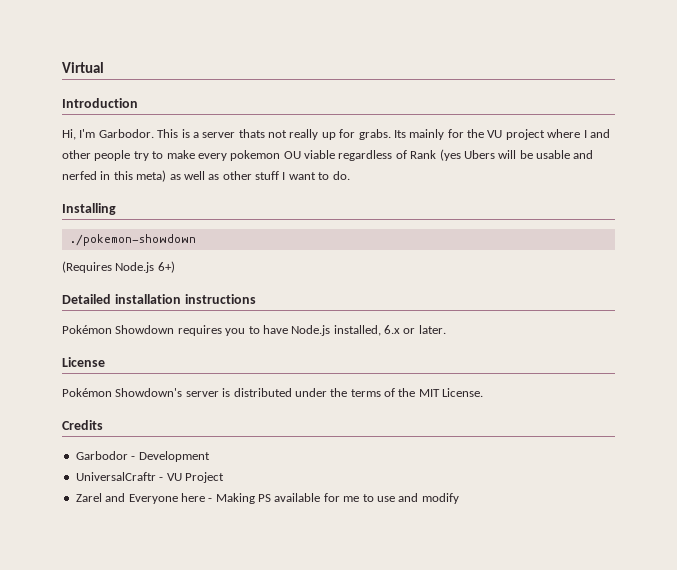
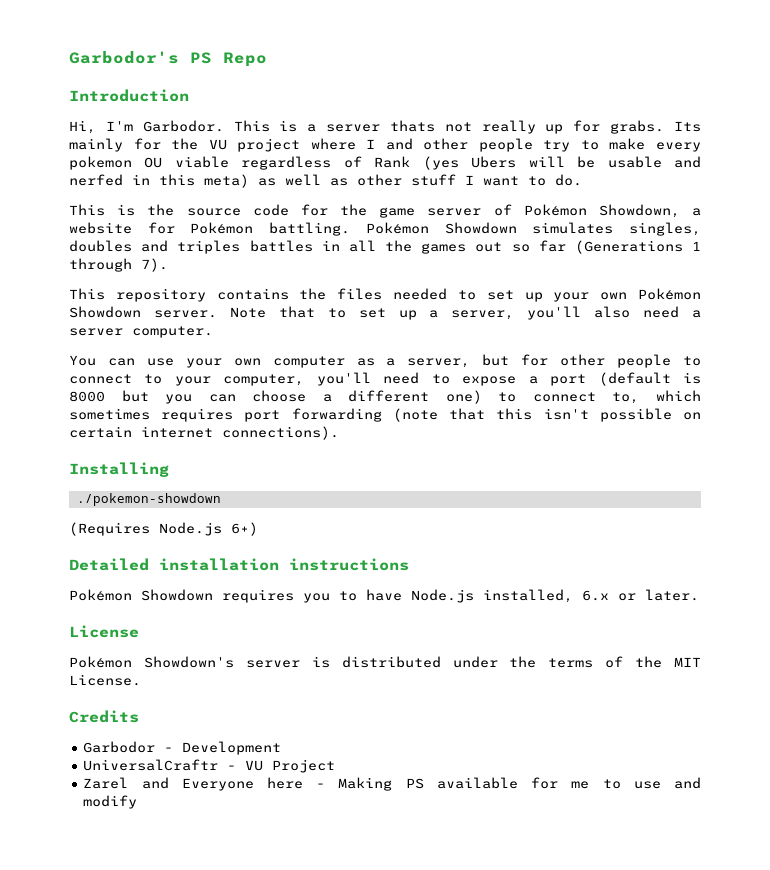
- Virtual
+ Garbodor's PS Repo
+ This is the source code for the game server of Pokémon Showdown, a website for Pokémon battling. Pokémon Showdown simulates singles, doubles and triples battles in all the games out so far (Generations 1 through 7).
+ This repository contains the files needed to set up your own Pokémon Showdown server. Note that to set up a server, you'll also need a server computer.
+ You can use your own computer as a server, but for other people to connect to your computer, you'll need to expose a port (default is 8000 but you can choose a different one) to connect to, which sometimes requires port forwarding (note that this isn't possible on certain internet connections).

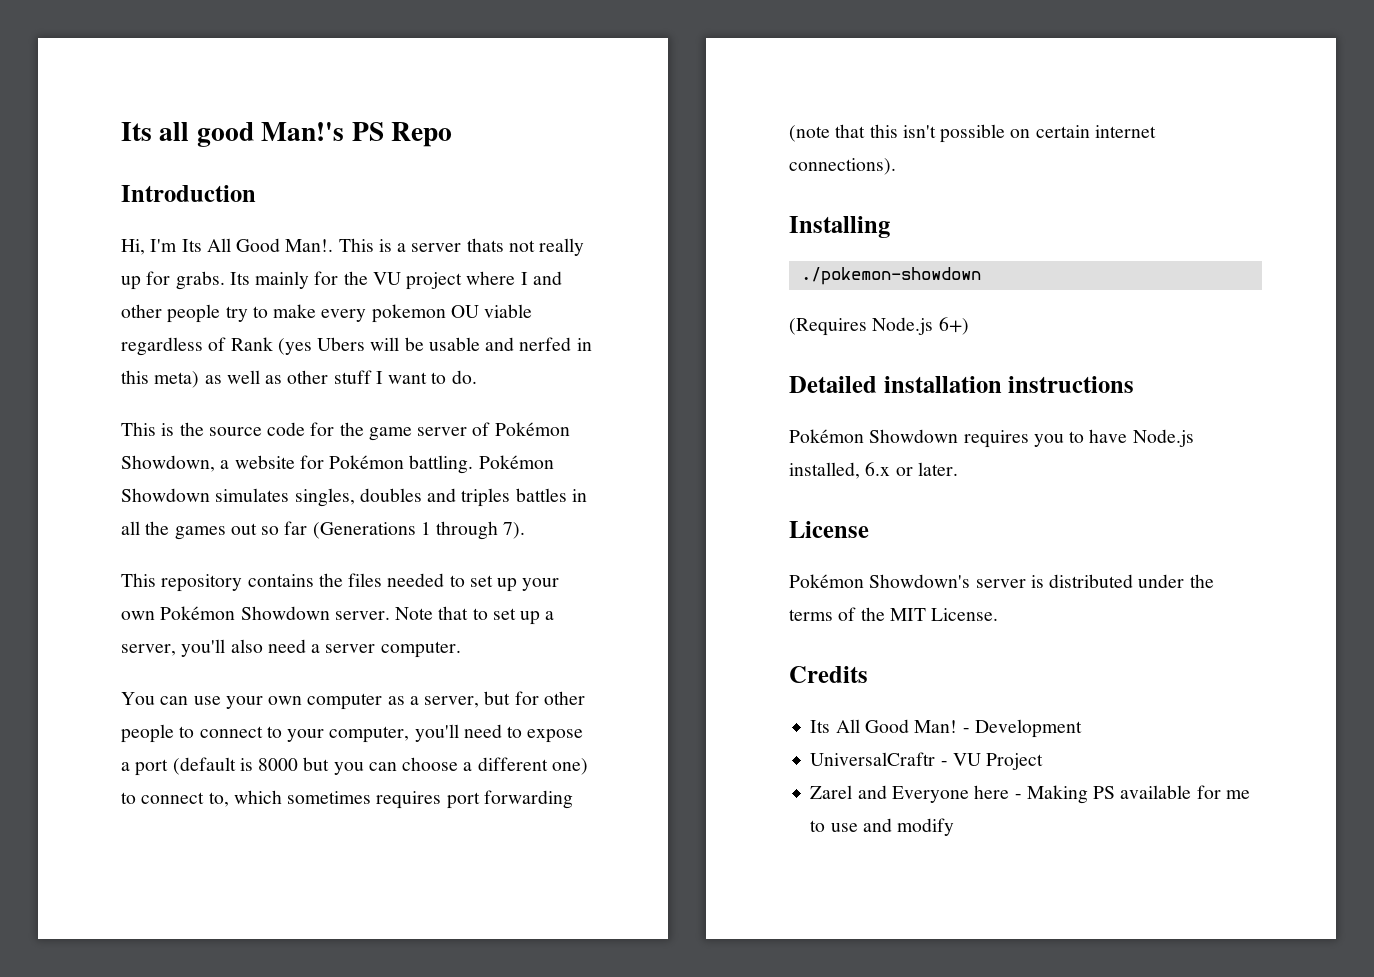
- Garbodor's PS Repo
+ Its all good Man!'s PS Repo
- Hi, I'm Garbodor.
+ Hi, I'm Its All Good Man!.
- Garbodor - Development
+ Its All Good Man! - Development

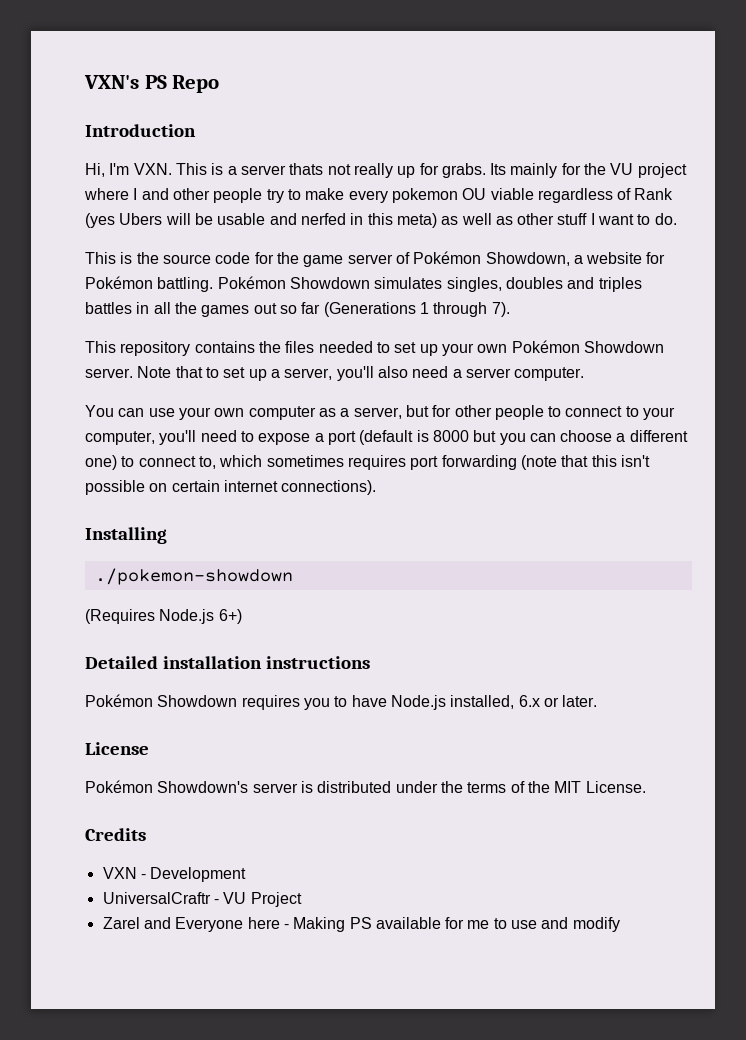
- Its all good Man!'s PS Repo
+ VXN's PS Repo
- Hi, I'm Its All Good Man!. This is a server thats not really up for grabs.
+ Hi, I'm VXN. This is a server thats not really up for grabs.
- Its All Good Man! - Development
+ VXN - Development

